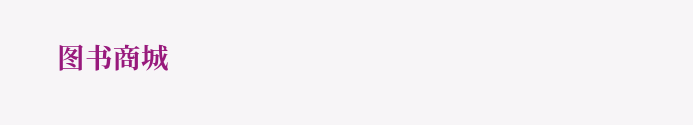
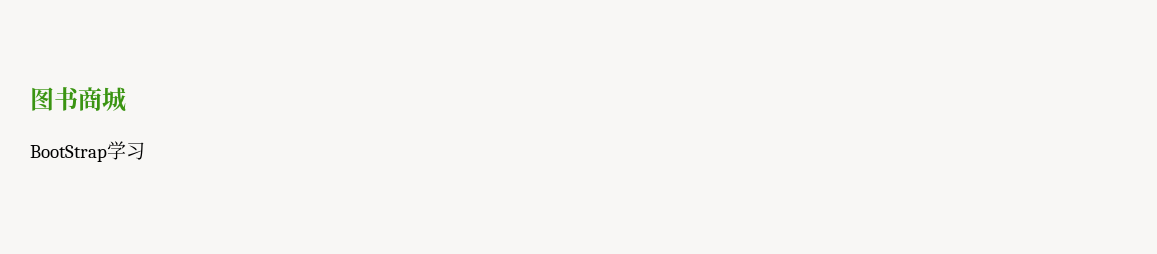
+ BootStrap学习

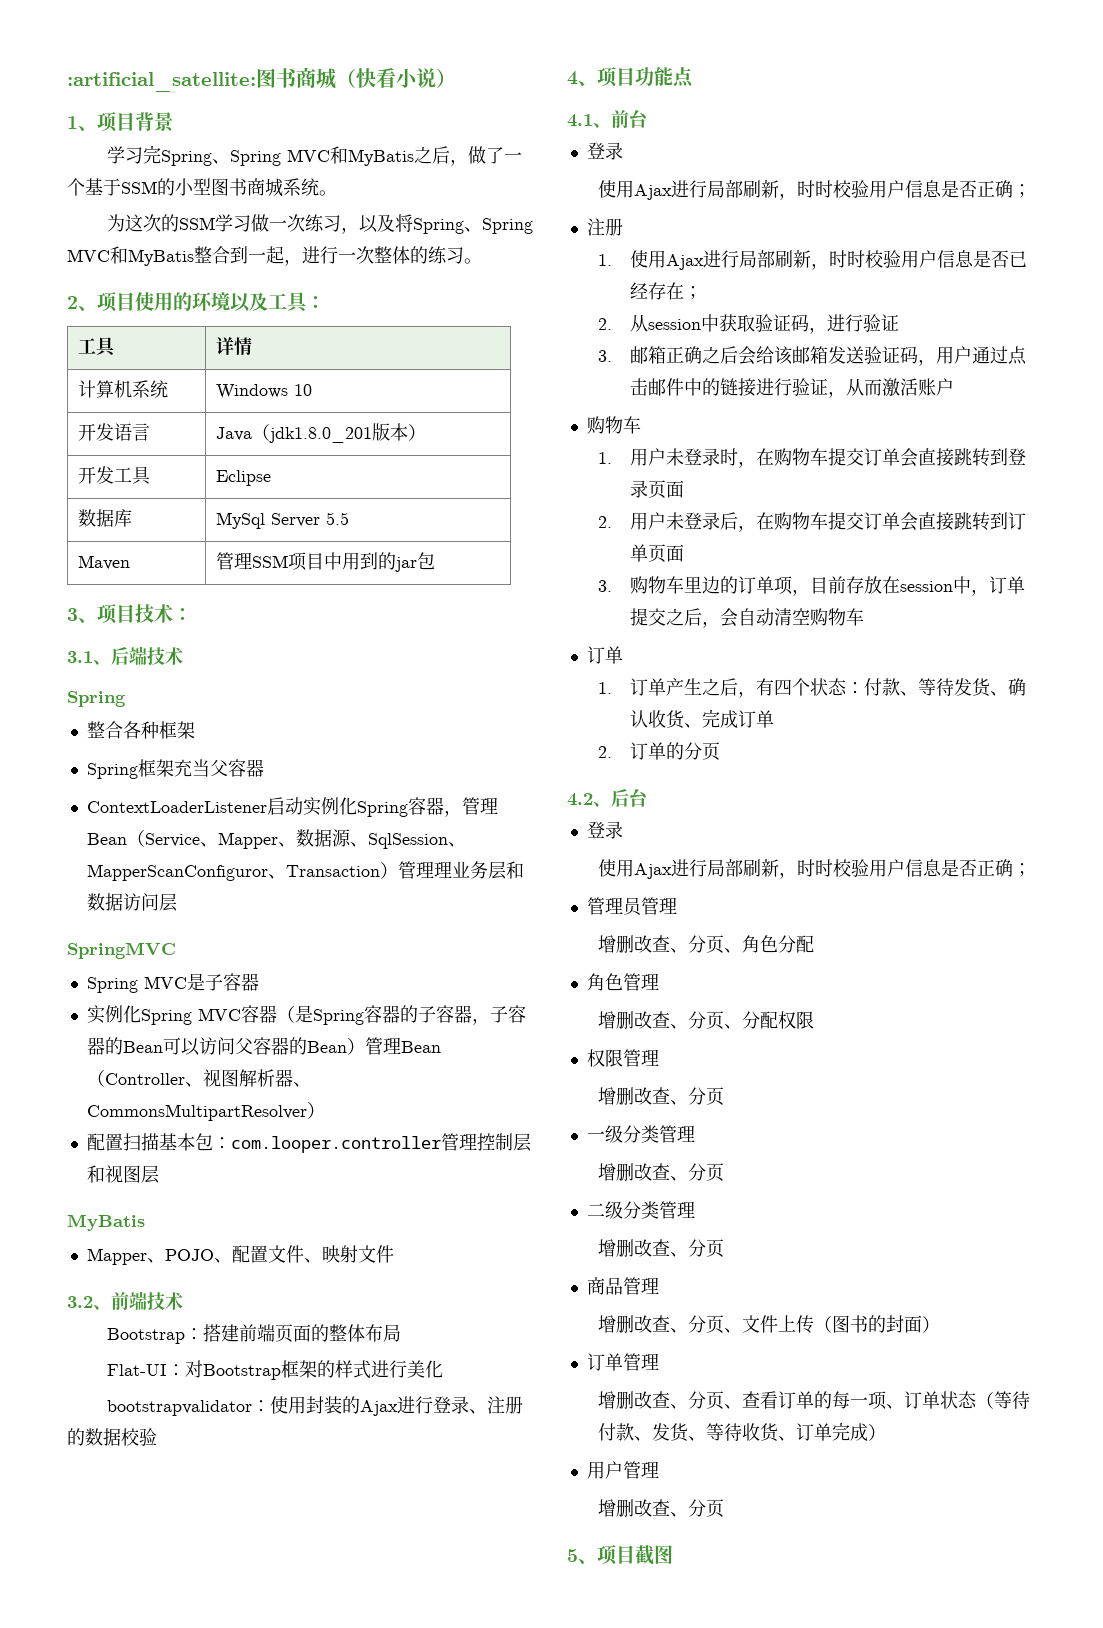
- 图书商城
- BootStrap学习
+ :artificial_satellite:图书商城（快看小说）
+ 1、项目背景
+ 学习完Spring、Spring MVC和MyBatis之后，做了一个基于SSM的小型图书商城系统。
+ 为这次的SSM学习做一次练习，以及将Spring、Spring MVC和MyBatis整合到一起，进行一次整体的练习。
+ 2、项目使用的环境以及工具：
+ 工具 | 详情
+ 计算机系统 | Windows 10
+ 开发语言 | Java（jdk1.8.0_201版本）
+ 开发工具 | Eclipse
+ 数据库 | MySql Server 5.5
+ Maven | 管理SSM项目中用到的jar包
+ 3、项目技术：
+ 3.1、后端技术
+ Spring
+ 整合各种框架
+ Spring框架充当父容器
+ ContextLoaderListener启动实例化Spring容器，管理Bean（Service、Mapper、数据源、SqlSession、MapperScanConfiguror、Transaction）管理理业务层和数据访问层
+ SpringMVC
+ Spring MVC是子容器
+ 实例化Spring MVC容器（是Spring容器的子容器，子容器的Bean可以访问父容器的Bean）管理Bean（Controller、视图解析器、CommonsMultipartResolver）
+ 配置扫描基本包：com.looper.controller管理控制层和视图层
+ MyBatis
+ Mapper、POJO、配置文件、映射文件
+ 3.2、前端技术
+ Bootstrap：搭建前端页面的整体布局
+ Flat-UI：对Bootstrap框架的样式进行美化
+ bootstrapvalidator：使用封装的Ajax进行登录、注册的数据校验
+ 4、项目功能点
+ 4.1、前台
+ 登录
+ 使用Ajax进行局部刷新，时时校验用户信息是否正确；
+ 注册
+ 1.使用Ajax进行局部刷新，时时校验用户信息是否已经存在；
+ 2.从session中获取验证码，进行验证
+ 3.邮箱正确之后会给该邮箱发送验证码，用户通过点击邮件中的链接进行验证，从而激活账户
+ 购物车
+ 1.用户未登录时，在购物车提交订单会直接跳转到登录页面
+ 2.用户未登录后，在购物车提交订单会直接跳转到订单页面
+ 3.购物车里边的订单项，目前存放在session中，订单提交之后，会自动清空购物车
+ 订单
+ 1.订单产生之后，有四个状态：付款、等待发货、确认收货、完成订单
+ 2.订单的分页
+ 4.2、后台
+ 登录
+ 使用Ajax进行局部刷新，时时校验用户信息是否正确；
+ 管理员管理
+ 增删改查、分页、角色分配
+ 角色管理
+ 增删改查、分页、分配权限
+ 权限管理
+ 增删改查、分页
+ 一级分类管理
+ 增删改查、分页
+ 二级分类管理
+ 增删改查、分页
+ 商品管理
+ 增删改查、分页、文件上传（图书的封面）
+ 订单管理
+ 增删改查、分页、查看订单的每一项、订单状态（等待付款、发货、等待收货、订单完成）
+ 用户管理
+ 增删改查、分页
+ 5、项目截图

